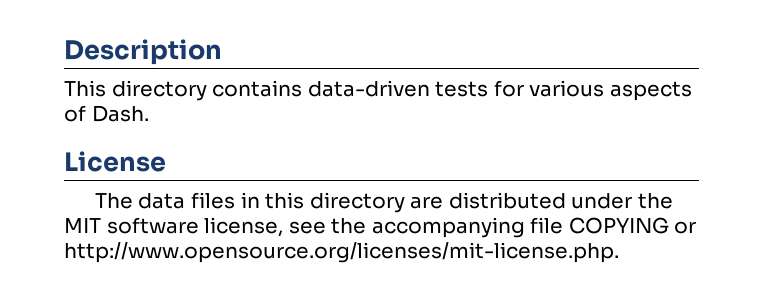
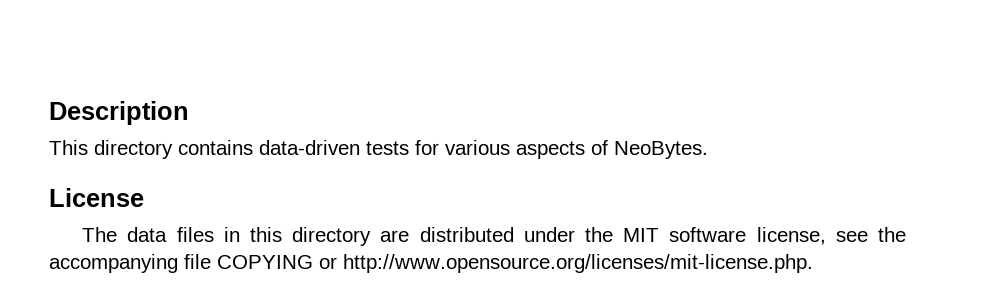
- This directory contains data-driven tests for various aspects of Dash.
+ This directory contains data-driven tests for various aspects of NeoBytes.

